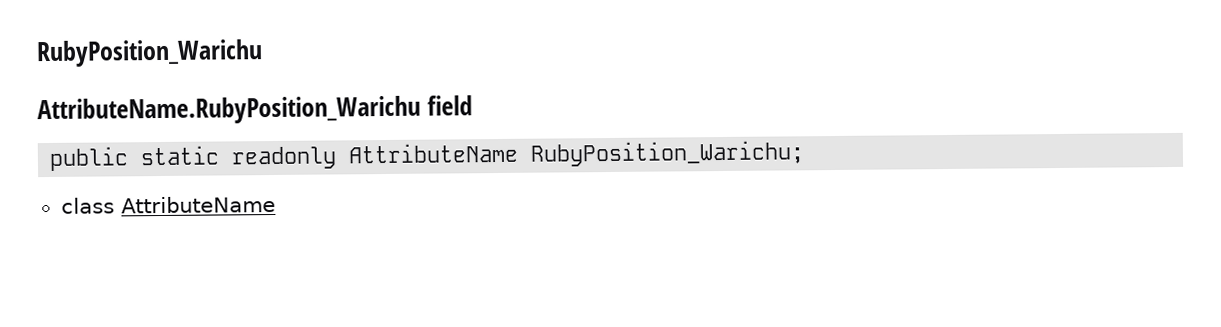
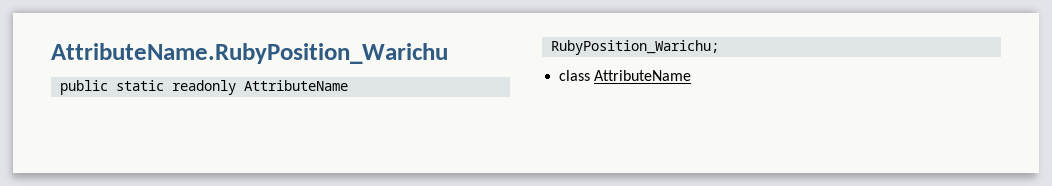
- RubyPosition_Warichu
- AttributeName.RubyPosition_Warichu field
+ AttributeName.RubyPosition_Warichu

